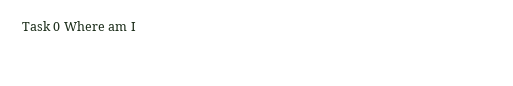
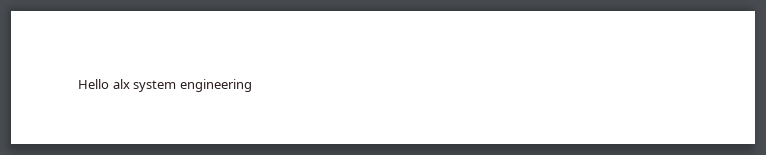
- Task 0 Where am I
+ Hello alx system engineering

